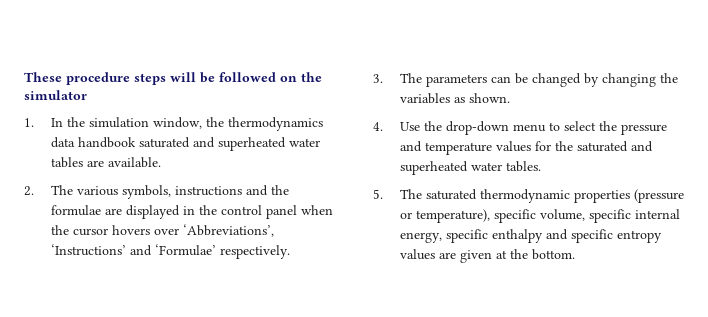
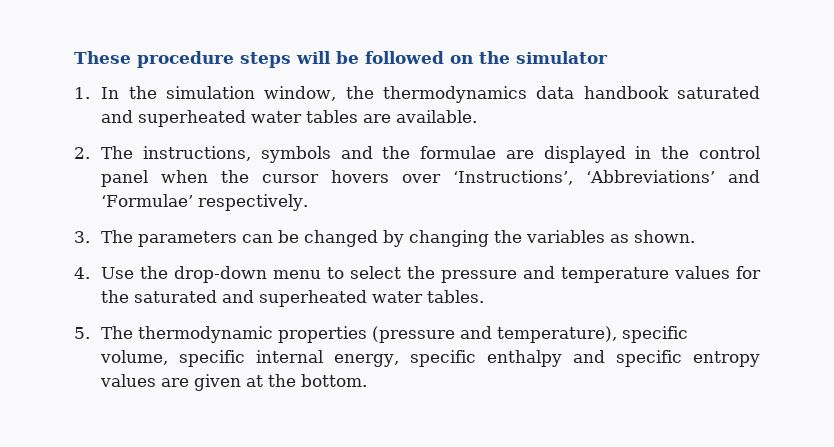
- 2. The various symbols, instructions and the formulae are displayed in the control panel when the cursor hovers over ‘Abbreviations’, ‘Instructions’ and ‘Formulae’ respectively.
+ 2. The instructions, symbols and the formulae are displayed in the control panel when the cursor hovers over ‘Instructions’, ‘Abbreviations’ and ‘Formulae’ respectively.
- 5. The saturated thermodynamic properties (pressure or temperature), specific volume, specific internal energy, specific enthalpy and specific entropy values are given at the bottom.
+ 5. The thermodynamic properties (pressure and temperature), specific volume, specific internal energy, specific enthalpy and specific entropy values are given at the bottom.

